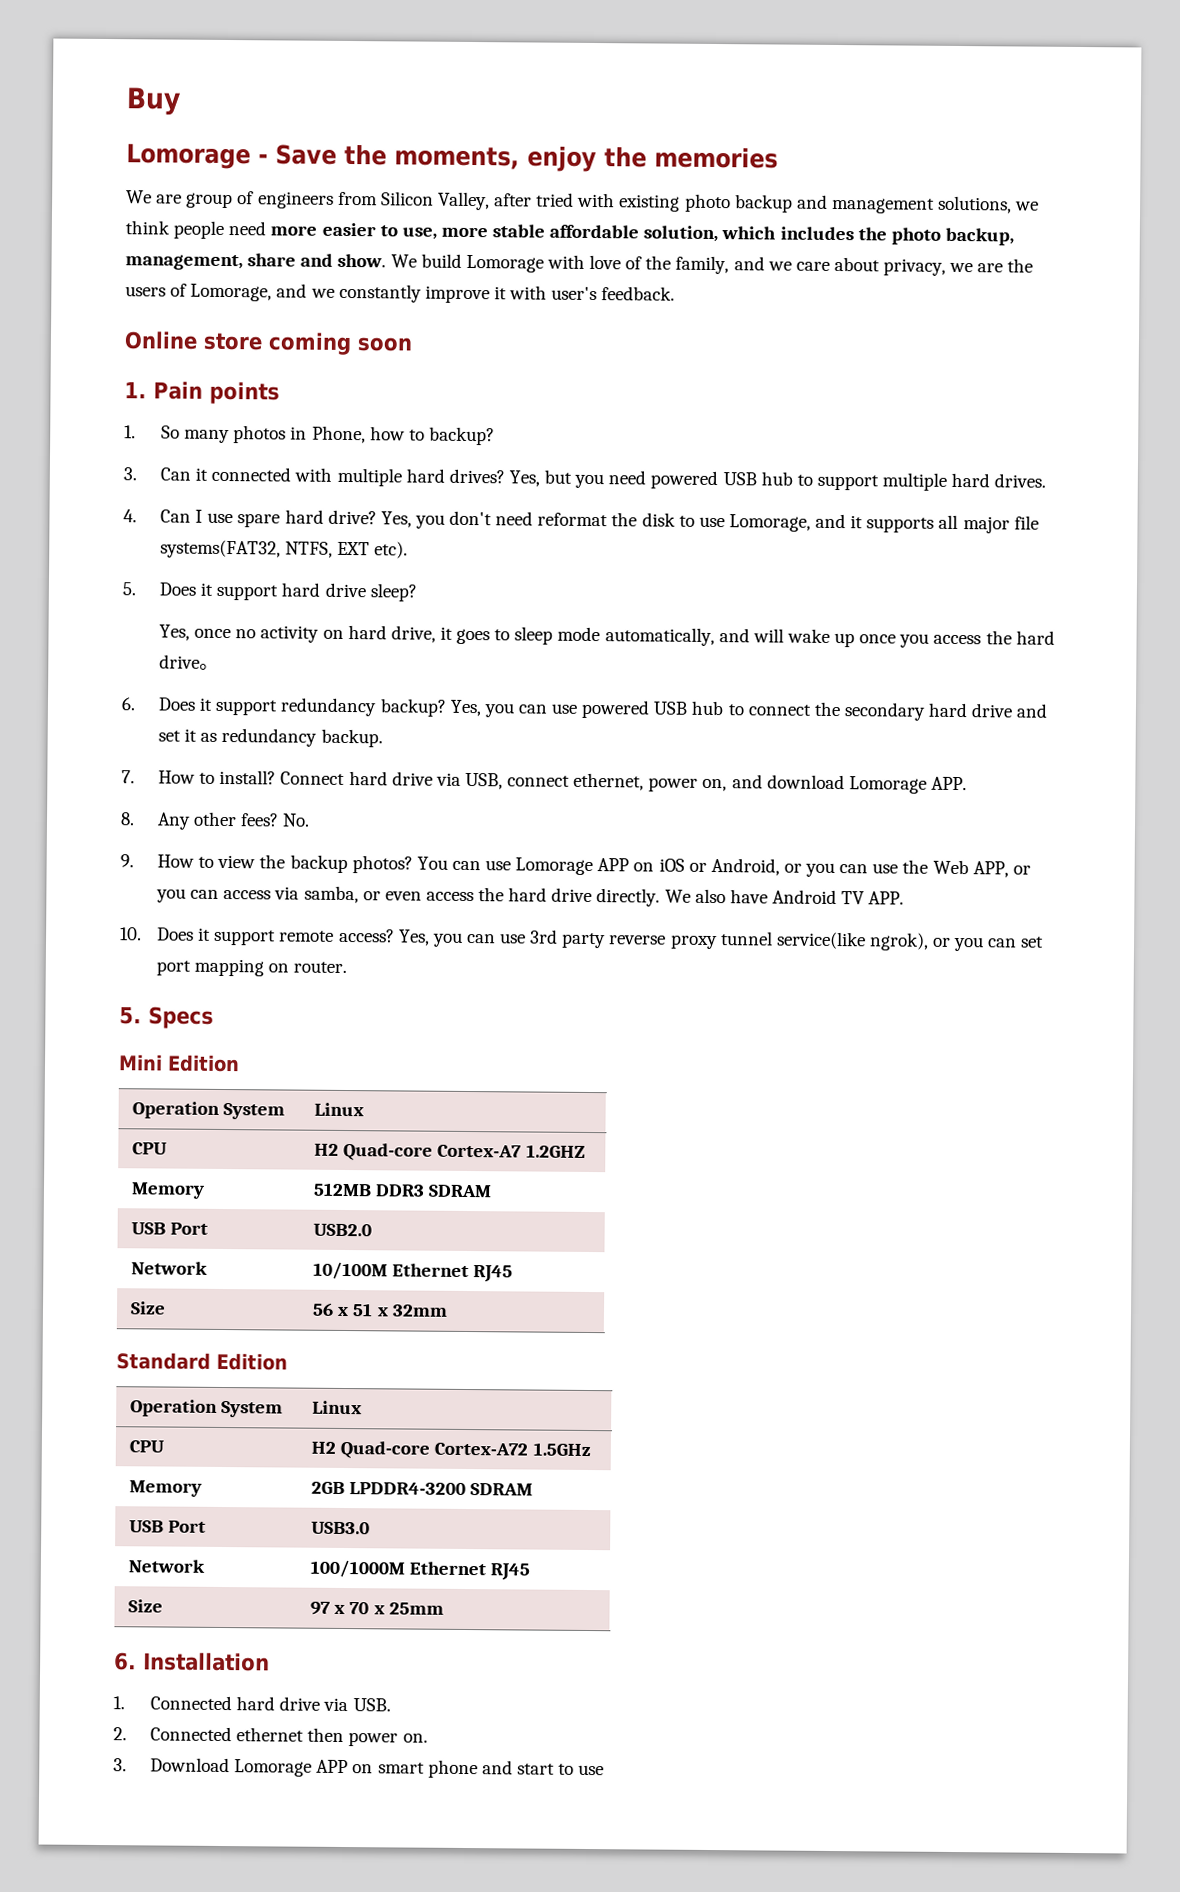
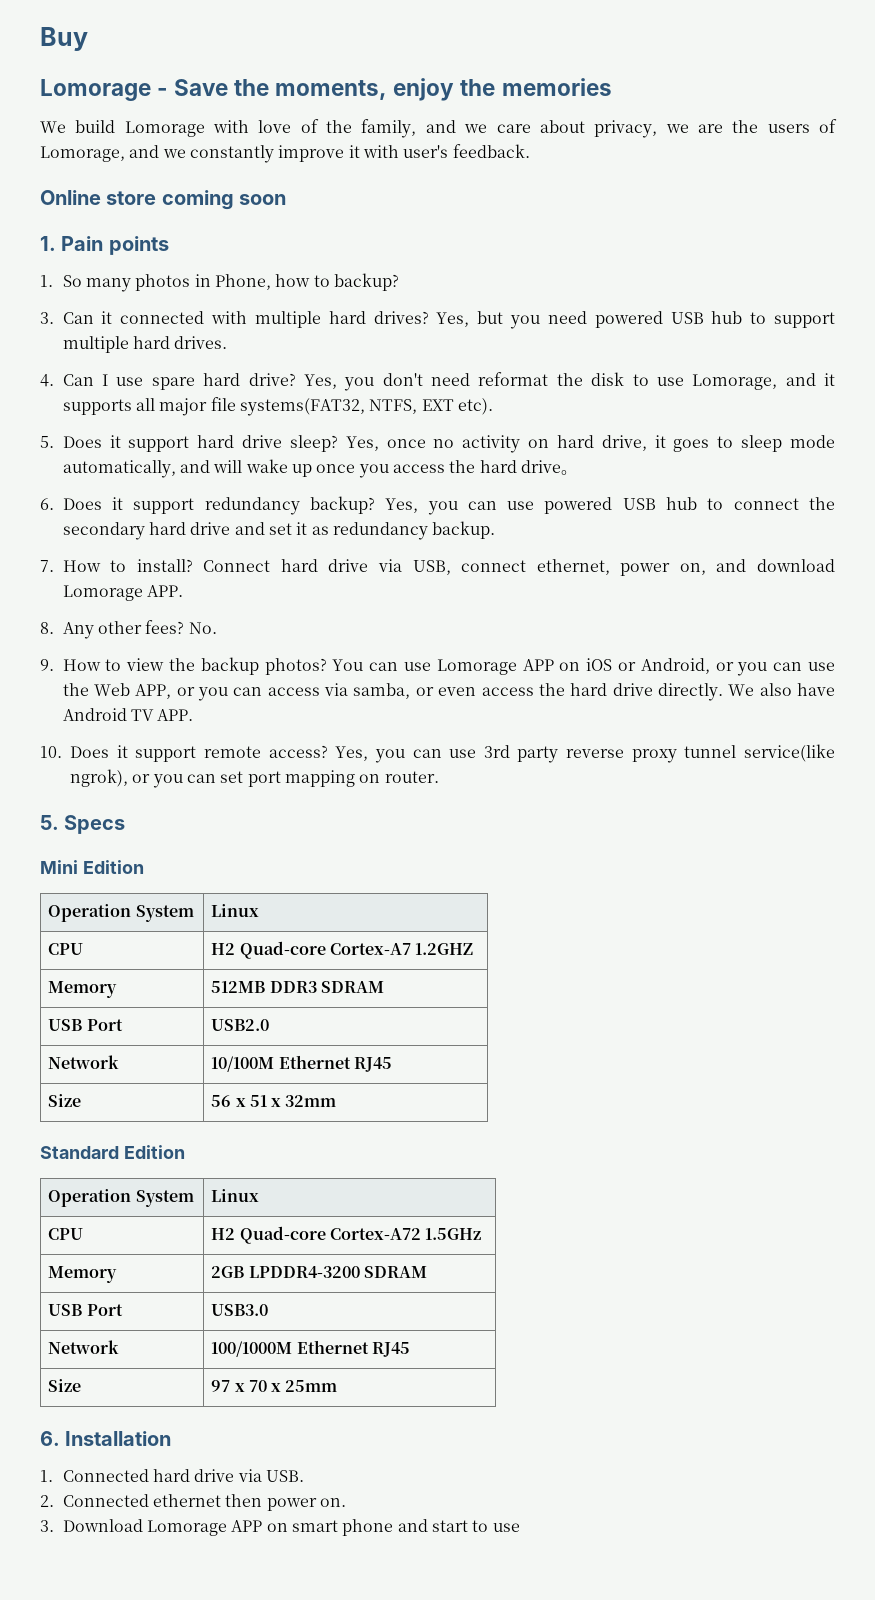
- We are group of engineers from Silicon Valley, after tried with existing photo backup and management solutions, we think people need more easier to use, more stable affordable solution, which includes the photo backup, management, share and show. We build Lomorage with love of the family, and we care about privacy, we are the users of Lomorage, and we constantly improve it with user's feedback.
+ We build Lomorage with love of the family, and we care about privacy, we are the users of Lomorage, and we constantly improve it with user's feedback.
- 5. Does it support hard drive sleep?
- Yes, once no activity on hard drive, it goes to sleep mode automatically, and will wake up once you access the hard drive。
+ 5. Does it support hard drive sleep? Yes, once no activity on hard drive, it goes to sleep mode automatically, and will wake up once you access the hard drive。

